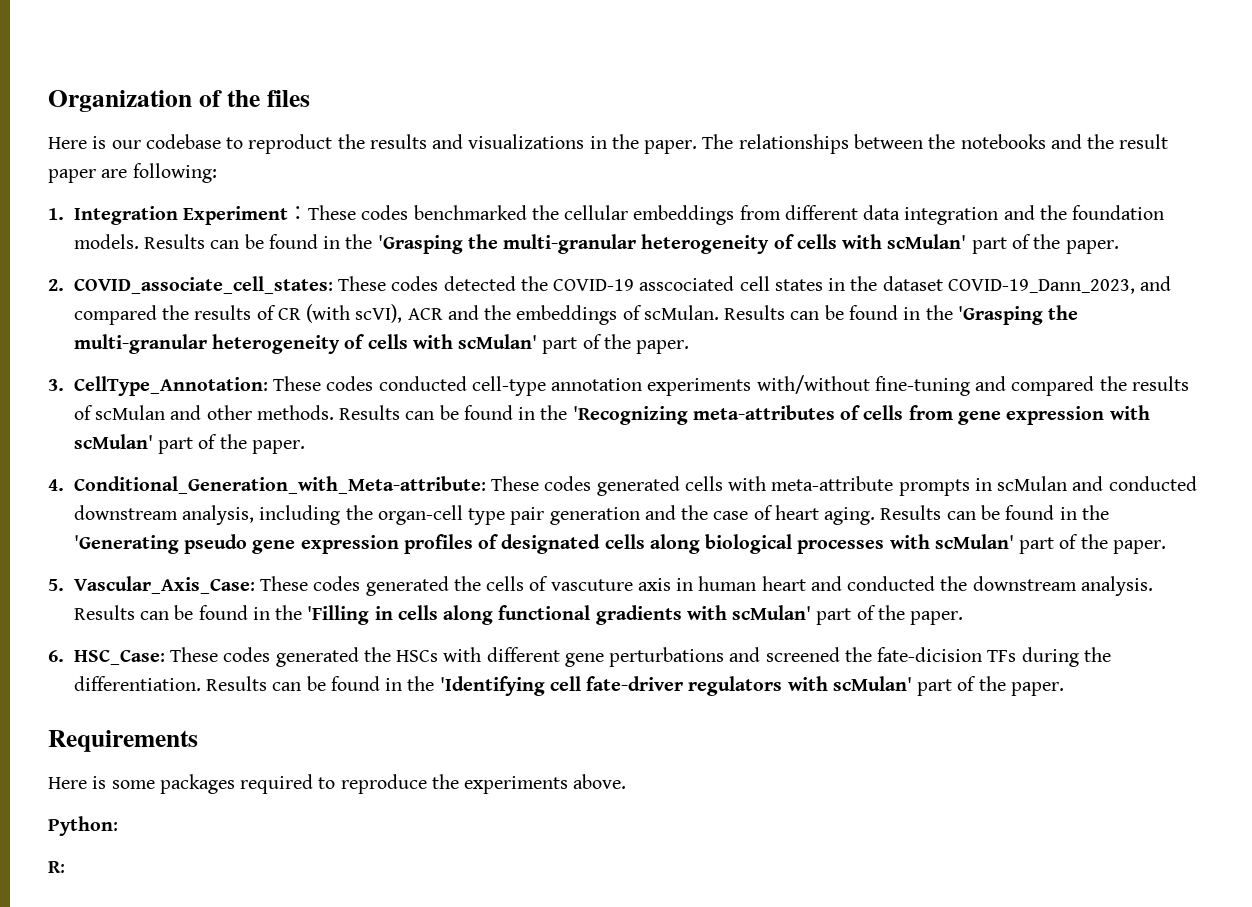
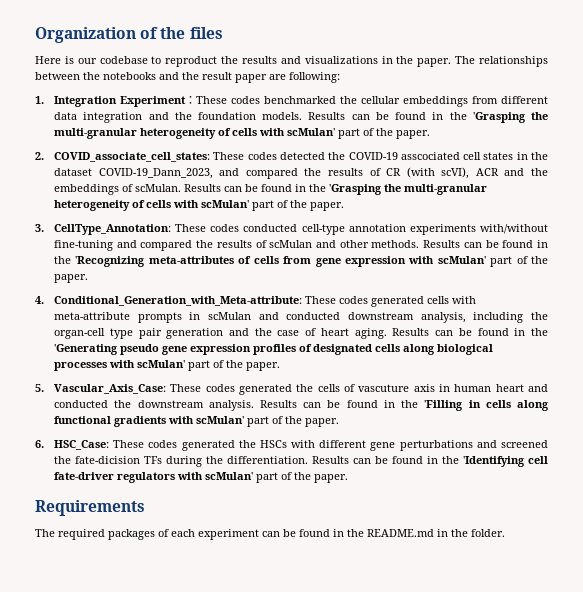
- Here is some packages required to reproduce the experiments above.
- Python:
- R:
+ The required packages of each experiment can be found in the README.md in the folder.

